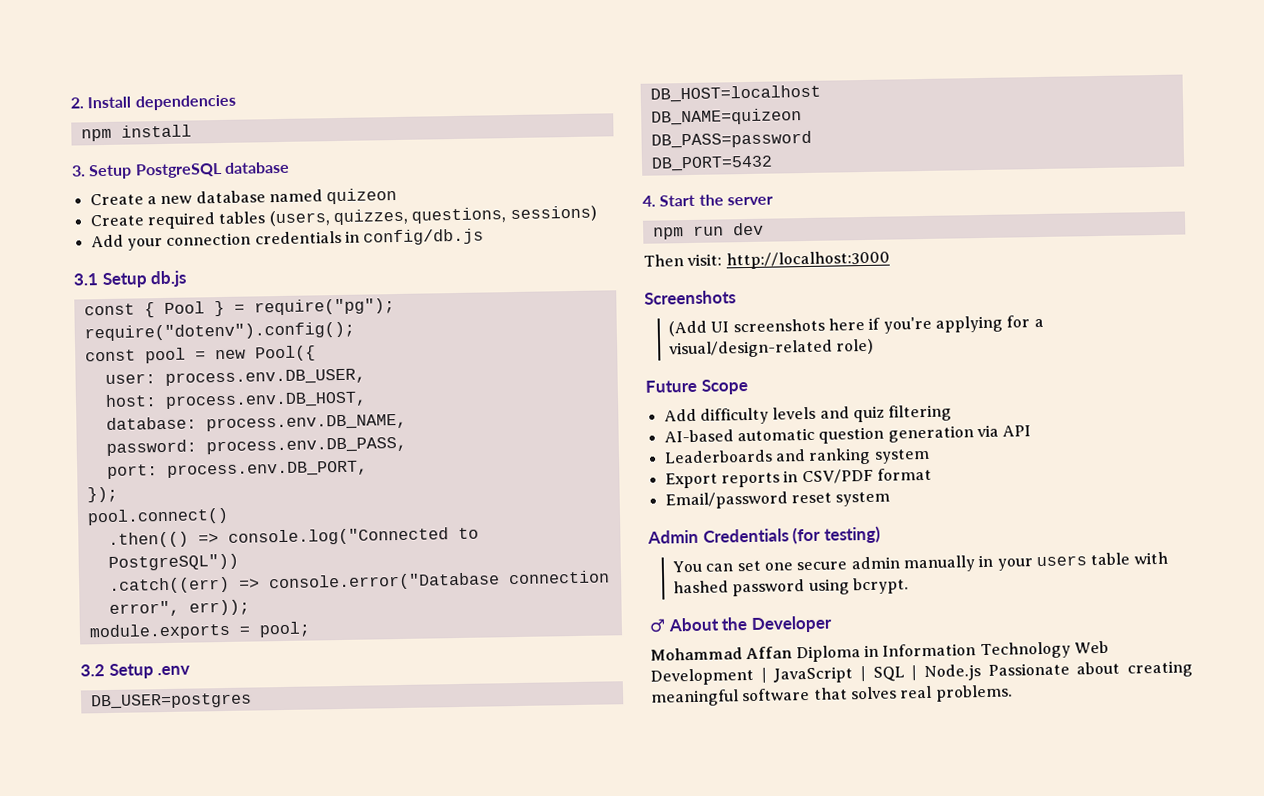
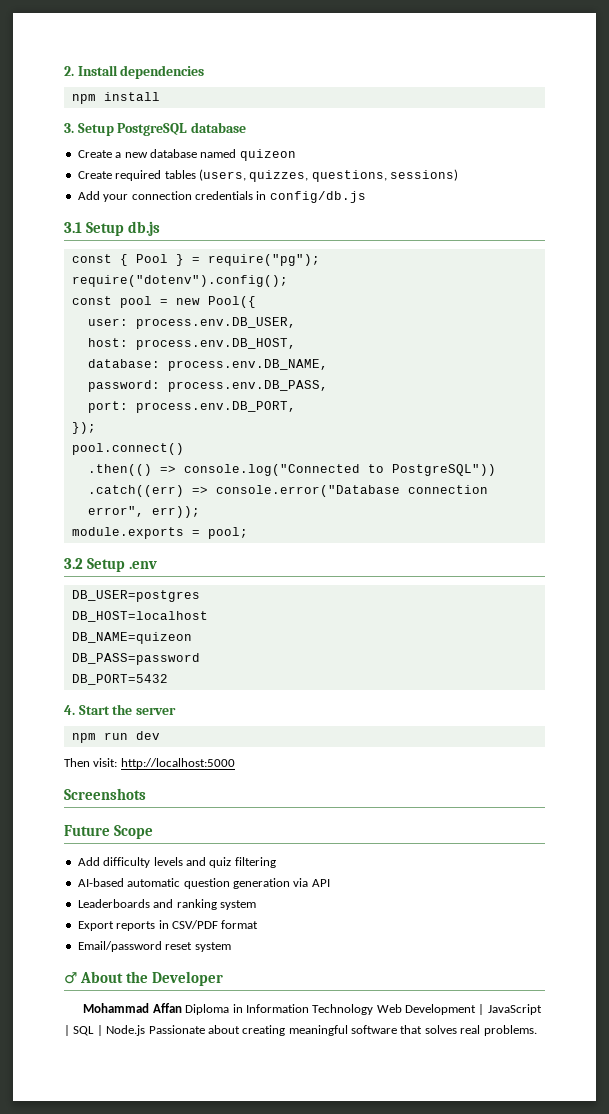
- Then visit: http://localhost:3000
+ Then visit: http://localhost:5000
- (Add UI screenshots here if you're applying for a visual/design-related role)
- Admin Credentials (for testing)
- You can set one secure admin manually in your users table with hashed password using bcrypt.

